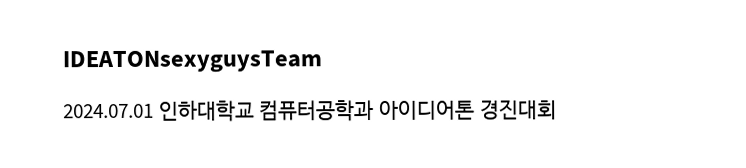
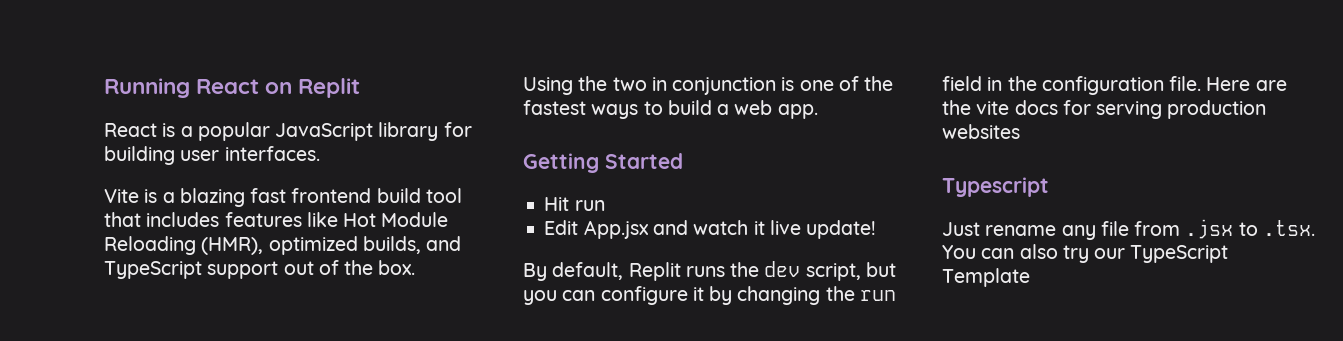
- IDEATONsexyguysTeam
- 2024.07.01 인하대학교 컴퓨터공학과 아이디어톤 경진대회
+ Running React on Replit
+ React is a popular JavaScript library for building user interfaces.
+ Vite is a blazing fast frontend build tool that includes features like Hot Module Reloading (HMR), optimized builds, and TypeScript support out of the box.
+ Using the two in conjunction is one of the fastest ways to build a web app.
+ Getting Started
+ Hit run
+ Edit App.jsx and watch it live update!
+ By default, Replit runs the dev script, but you can configure it by changing the run field in the configuration file. Here are the vite docs for serving production websites
+ Typescript
+ Just rename any file from .jsx to .tsx. You can also try our TypeScript Template

